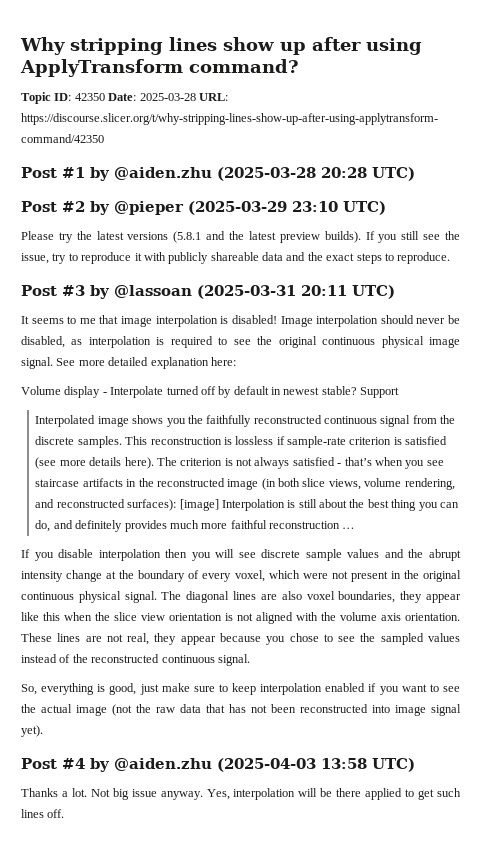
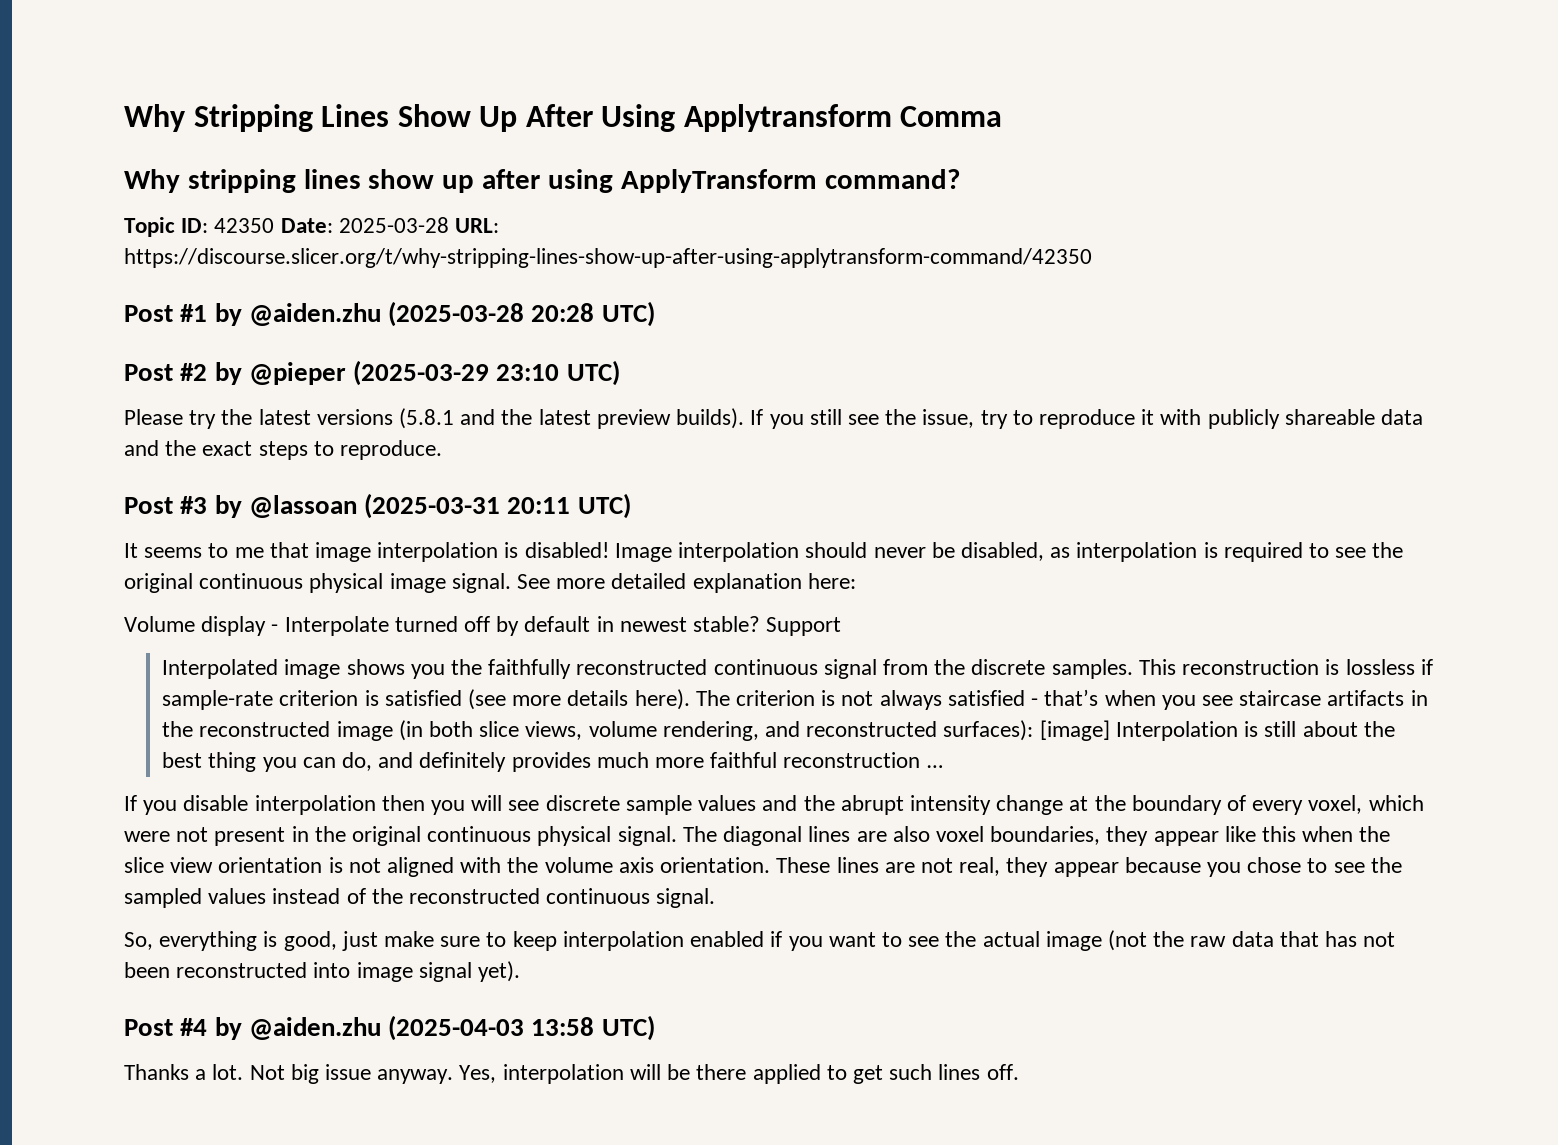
+ Why Stripping Lines Show Up After Using Applytransform Comma

